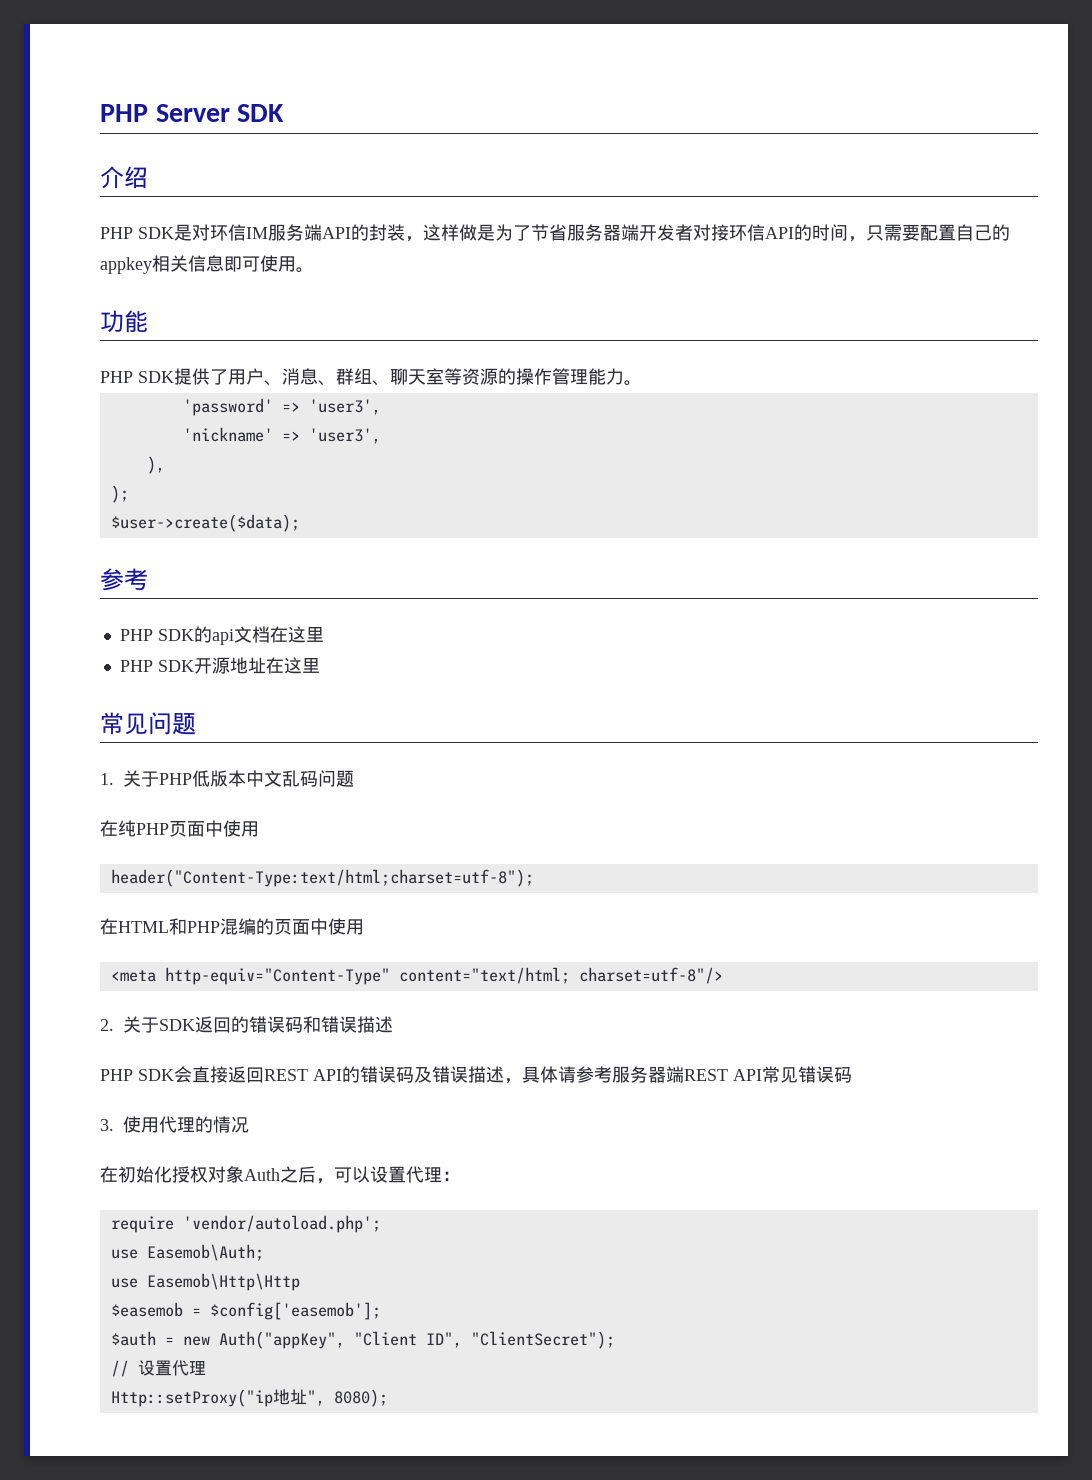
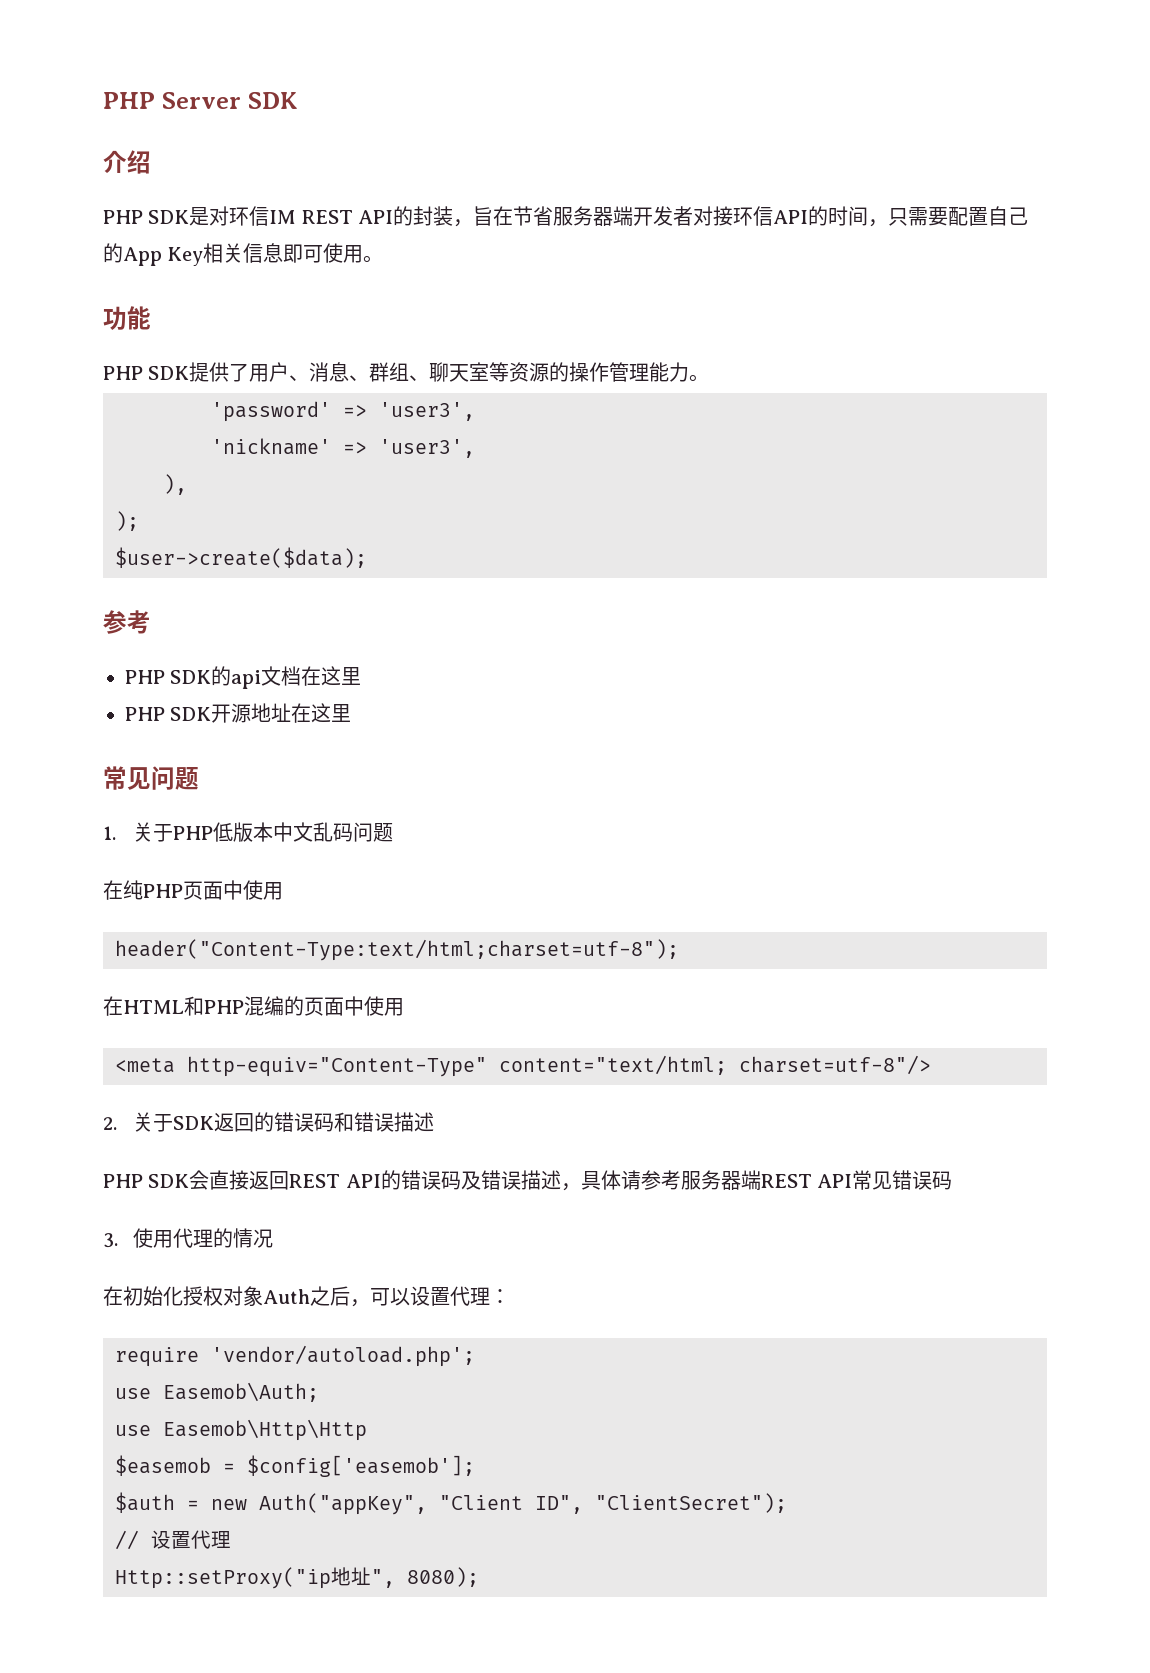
- PHP SDK是对环信IM服务端API的封装，这样做是为了节省服务器端开发者对接环信API的时间，只需要配置自己的appkey相关信息即可使用。
+ PHP SDK是对环信IM REST API的封装，旨在节省服务器端开发者对接环信API的时间，只需要配置自己的App Key相关信息即可使用。

